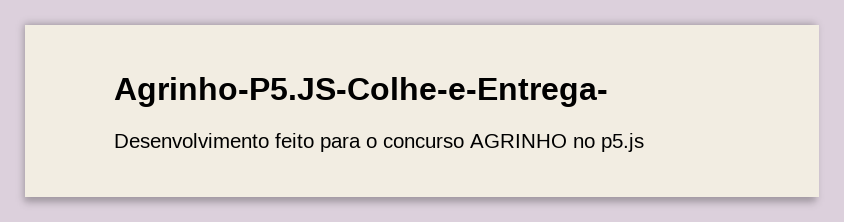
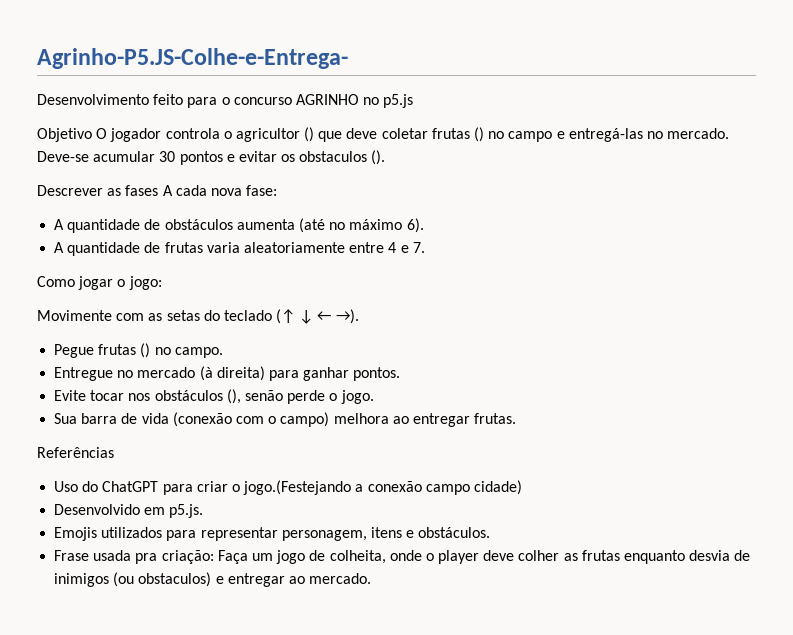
+ Objetivo O jogador controla o agricultor () que deve coletar frutas () no campo e entregá-las no mercado. Deve-se acumular 30 pontos e evitar os obstaculos ().
+ Descrever as fases A cada nova fase:
+ A quantidade de obstáculos aumenta (até no máximo 6).
+ A quantidade de frutas varia aleatoriamente entre 4 e 7.
+ Como jogar o jogo:
+ Movimente com as setas do teclado (↑ ↓ ← →).
+ Pegue frutas () no campo.
+ Entregue no mercado (à direita) para ganhar pontos.
+ Evite tocar nos obstáculos (), senão perde o jogo.
+ Sua barra de vida (conexão com o campo) melhora ao entregar frutas.
+ Referências
+ Uso do ChatGPT para criar o jogo.(Festejando a conexão campo cidade)
+ Desenvolvido em p5.js.
+ Emojis utilizados para representar personagem, itens e obstáculos.
+ Frase usada pra criação: Faça um jogo de colheita, onde o player deve colher as frutas enquanto desvia de inimigos (ou obstaculos) e entregar ao mercado.

